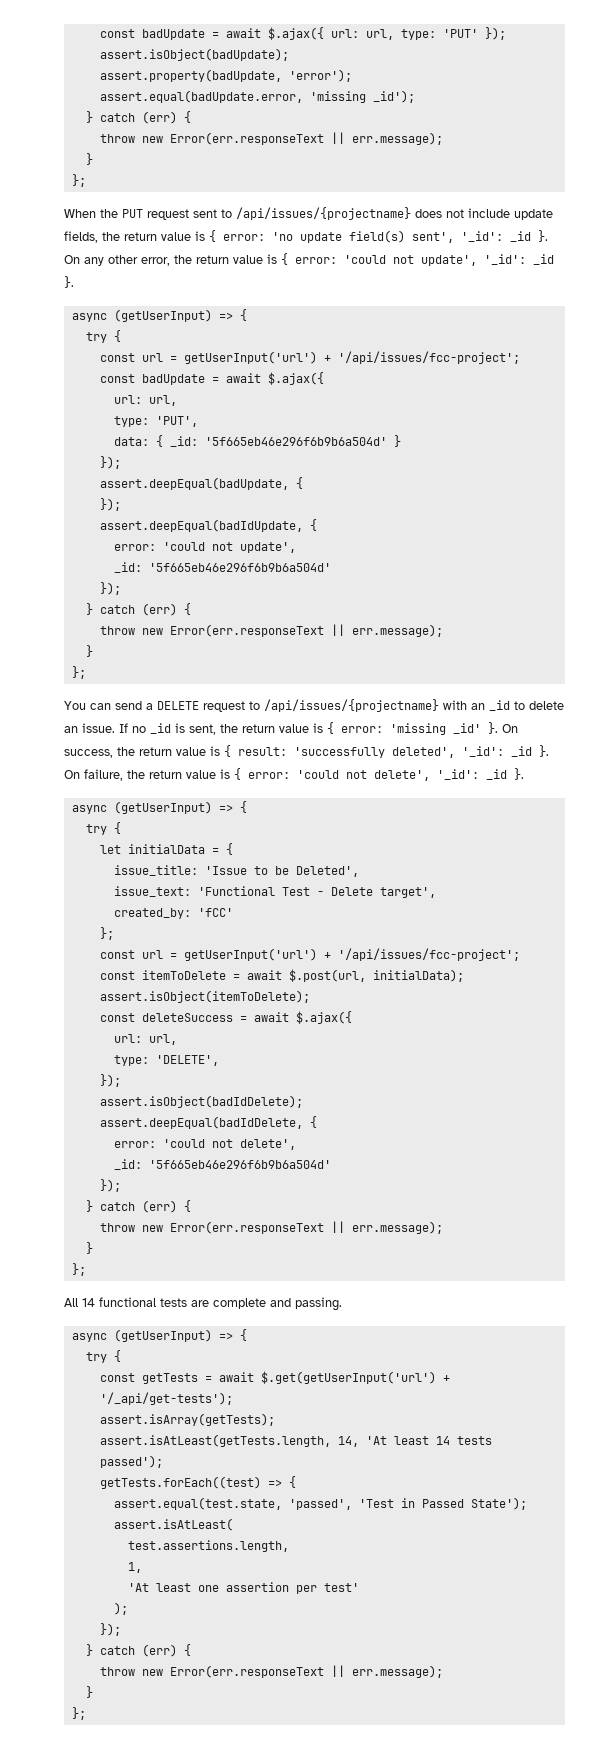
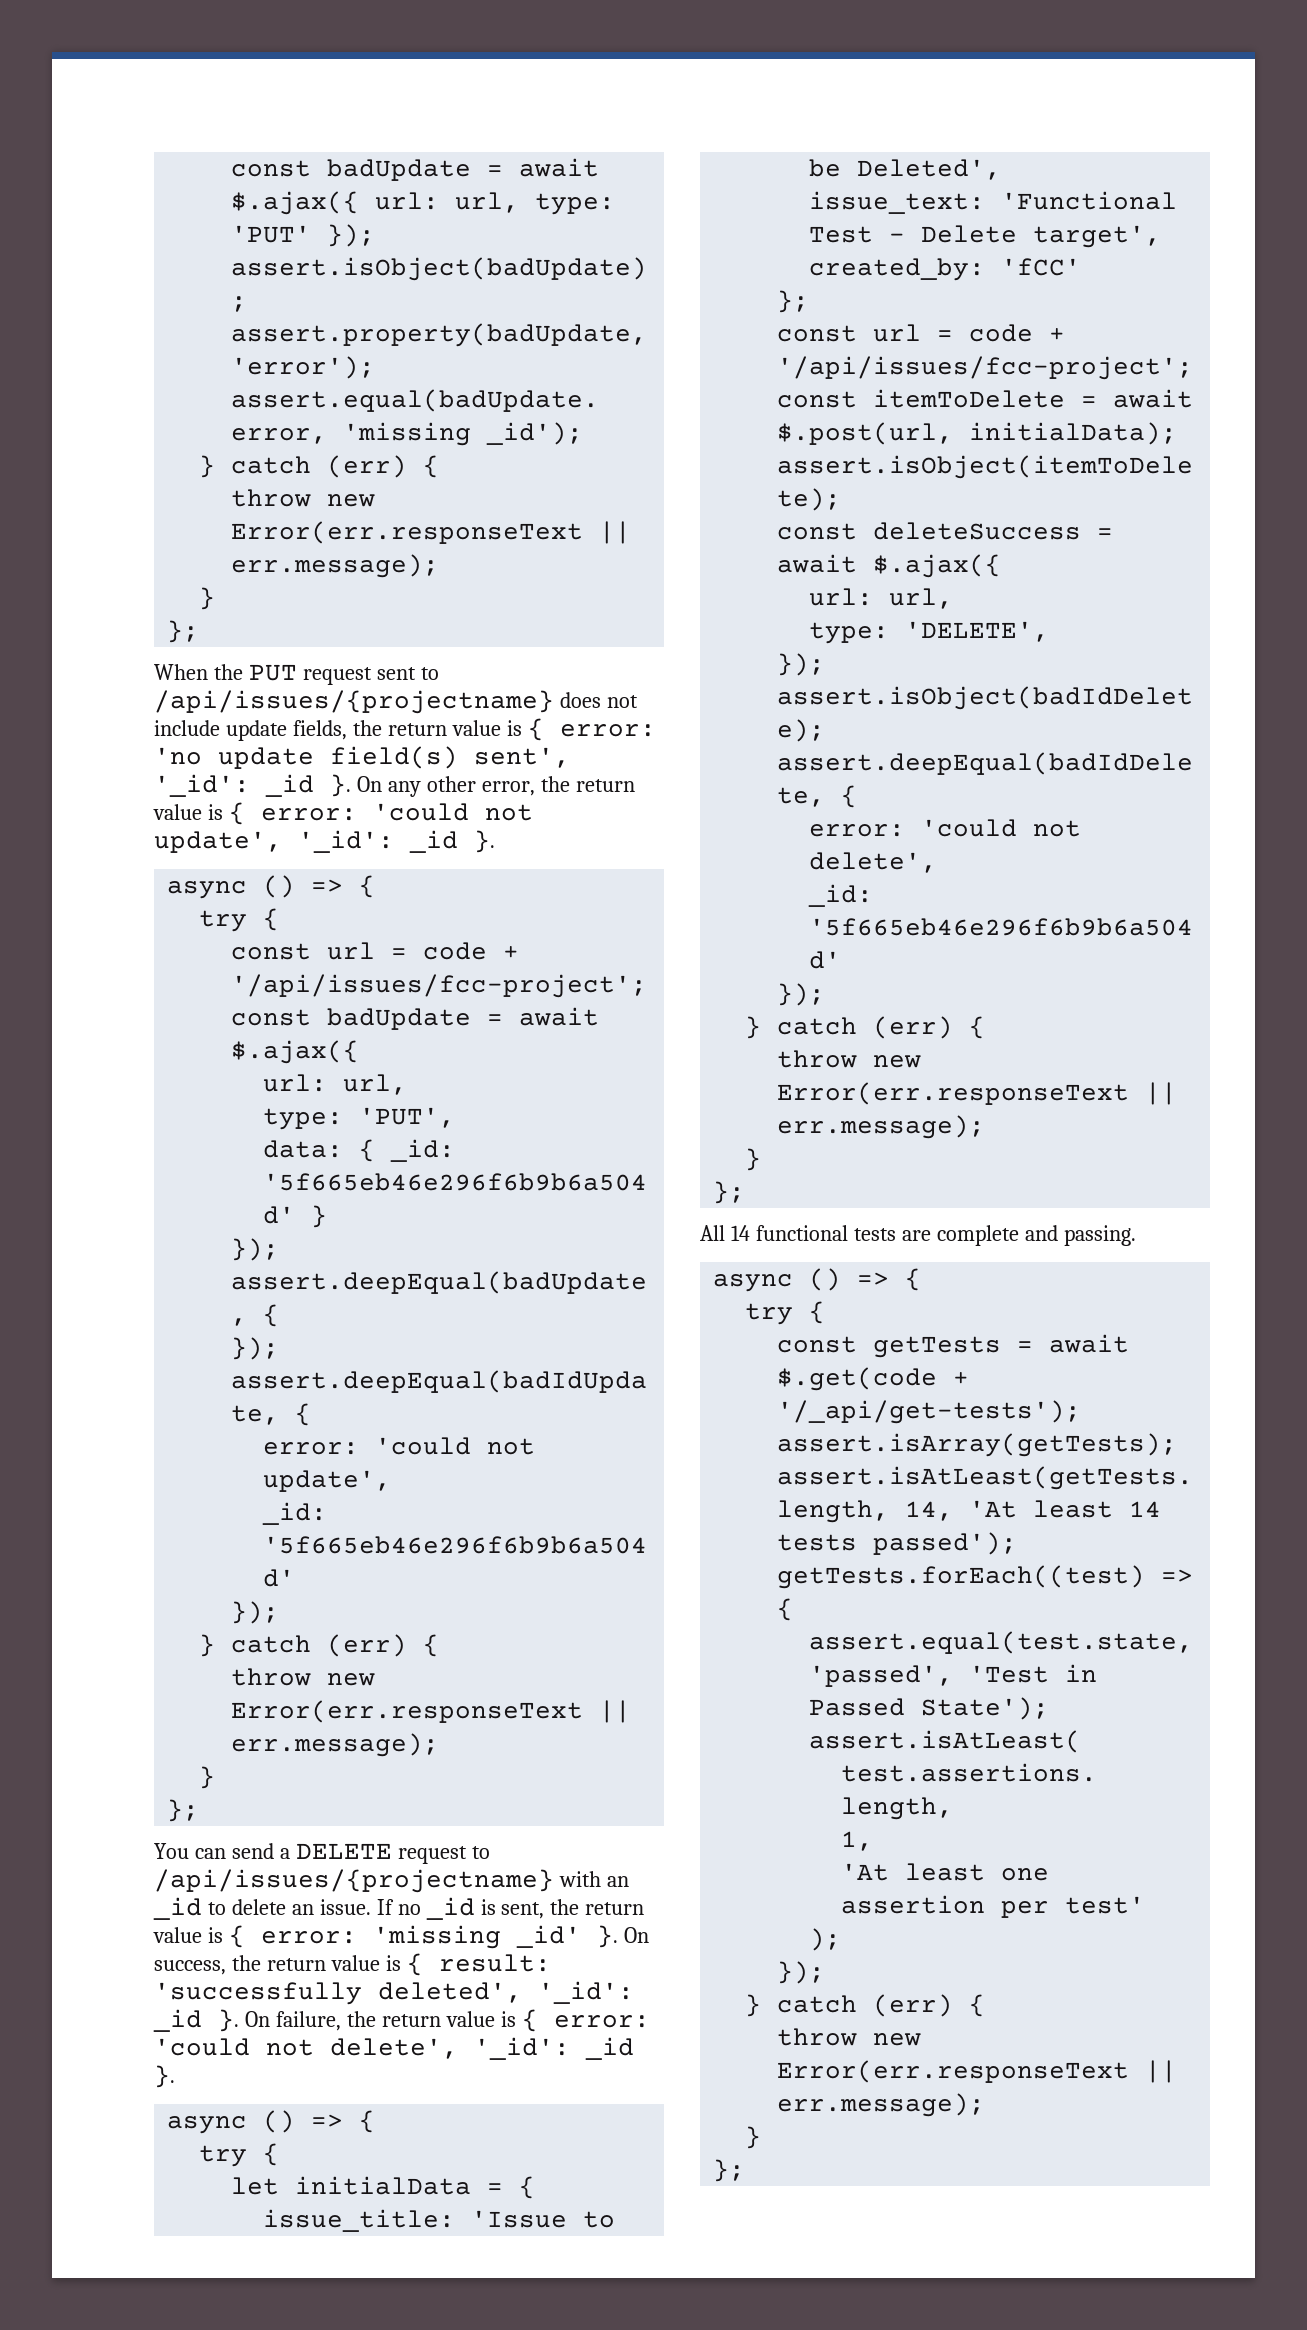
  On any other error, the return value is { error: 'could not update', '_id': _id }.
- async (getUserInput) => {
+ async () => {
  try {
- const url = getUserInput('url') + '/api/issues/fcc-project';
+ const url = code + '/api/issues/fcc-project';
  On failure, the return value is { error: 'could not delete', '_id': _id }.
- async (getUserInput) => {
+ async () => {
  created_by: 'fCC'
  };
- const url = getUserInput('url') + '/api/issues/fcc-project';
+ const url = code + '/api/issues/fcc-project';
  All 14 functional tests are complete and passing.
- async (getUserInput) => {
+ async () => {
- const getTests = await $.get(getUserInput('url') + '/_api/get-tests');
+ const getTests = await $.get(code + '/_api/get-tests');

